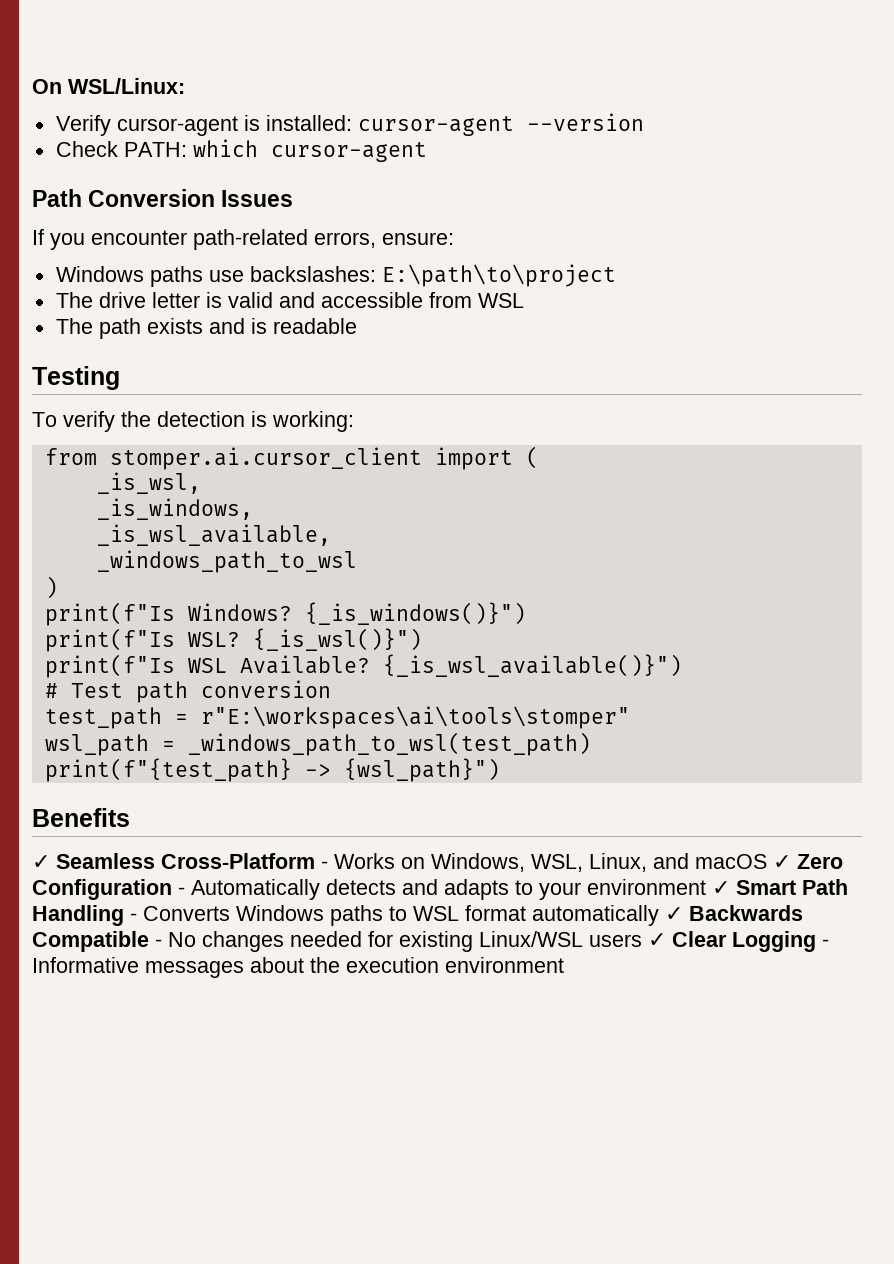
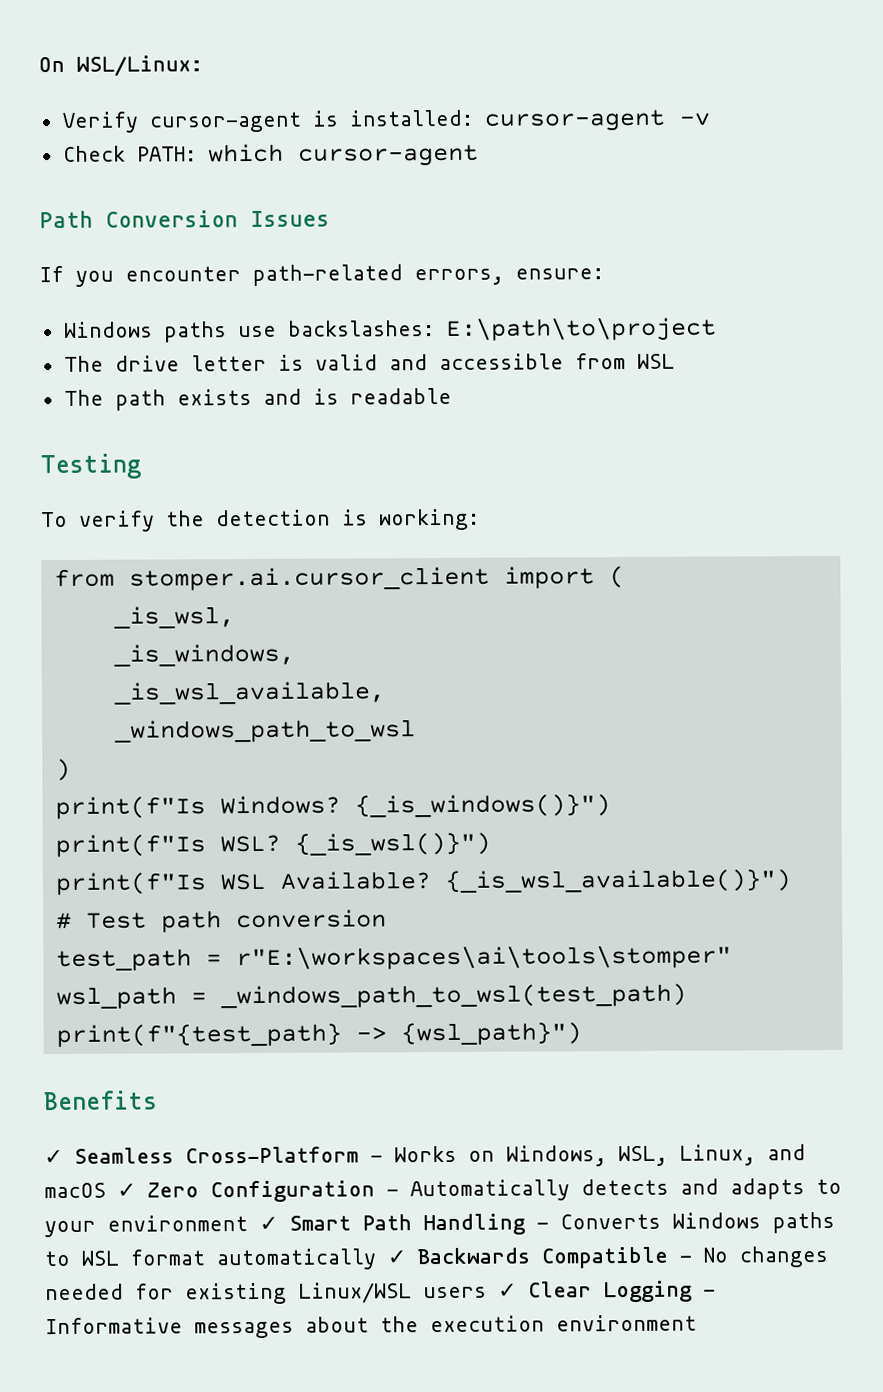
- Verify cursor-agent is installed: cursor-agent --version
+ Verify cursor-agent is installed: cursor-agent -v

